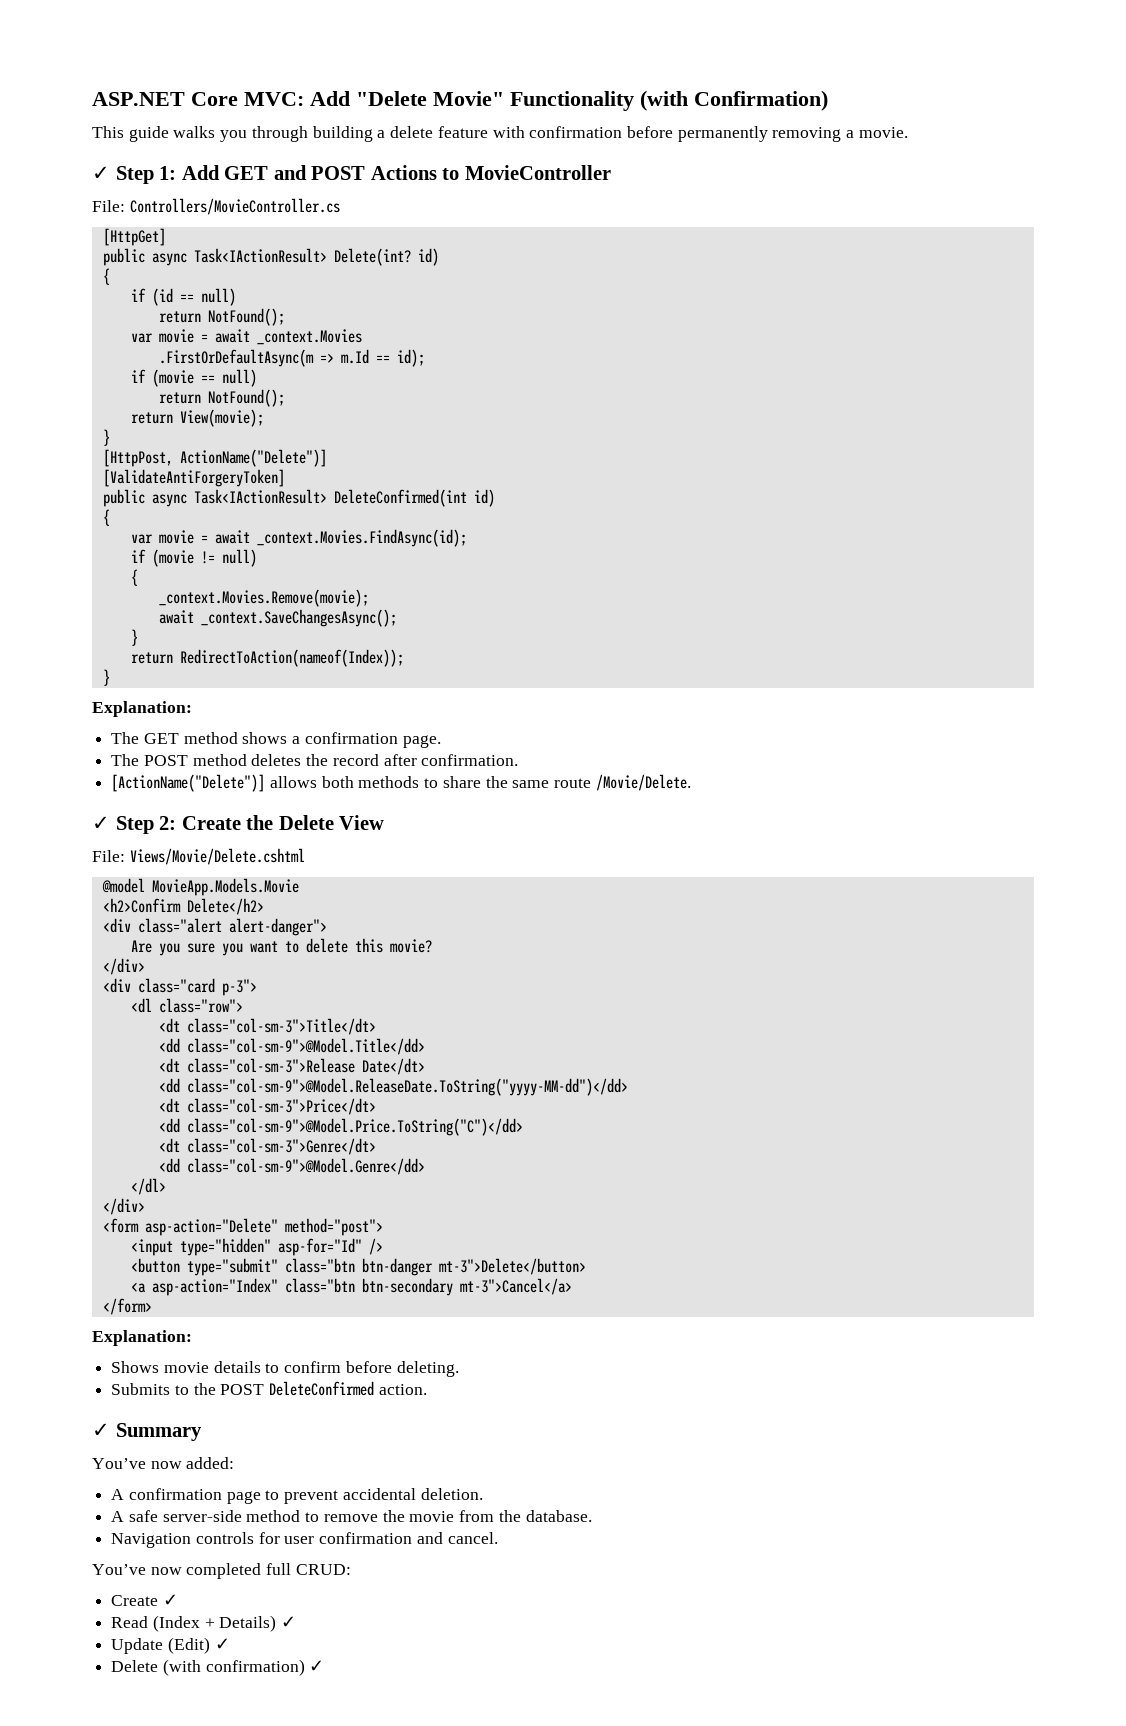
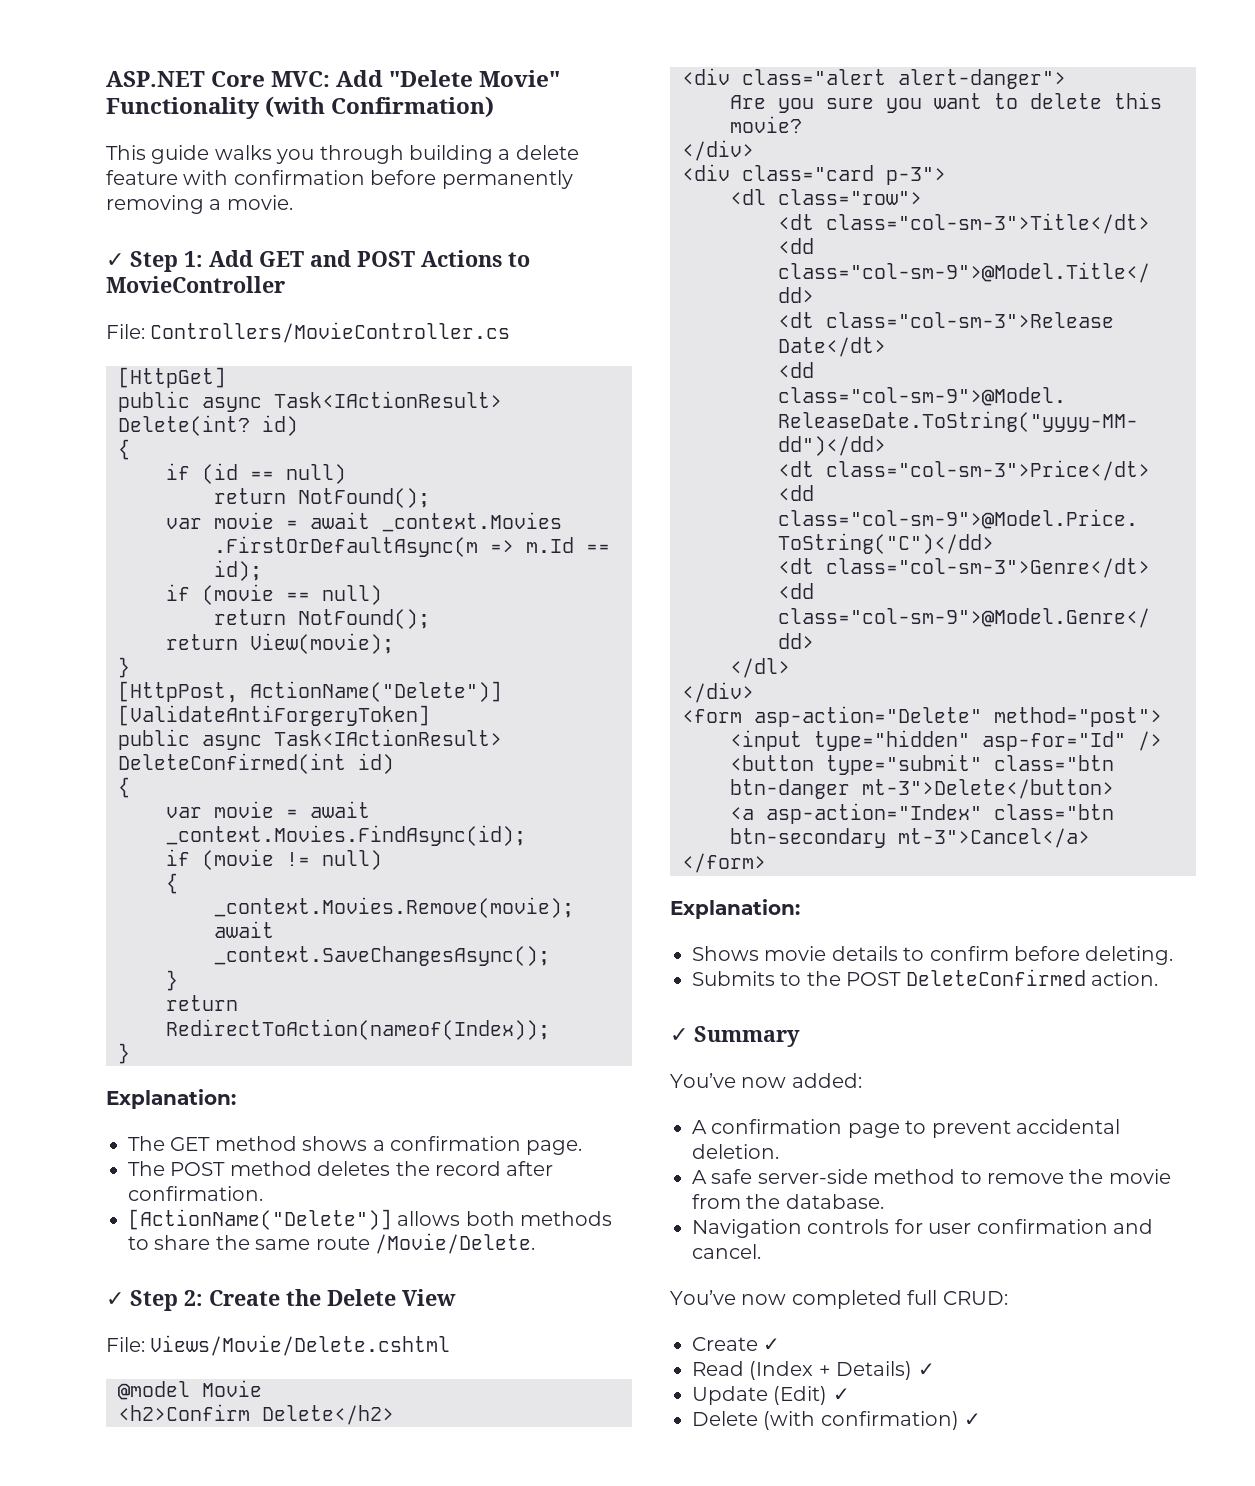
- @model MovieApp.Models.Movie
+ @model Movie

